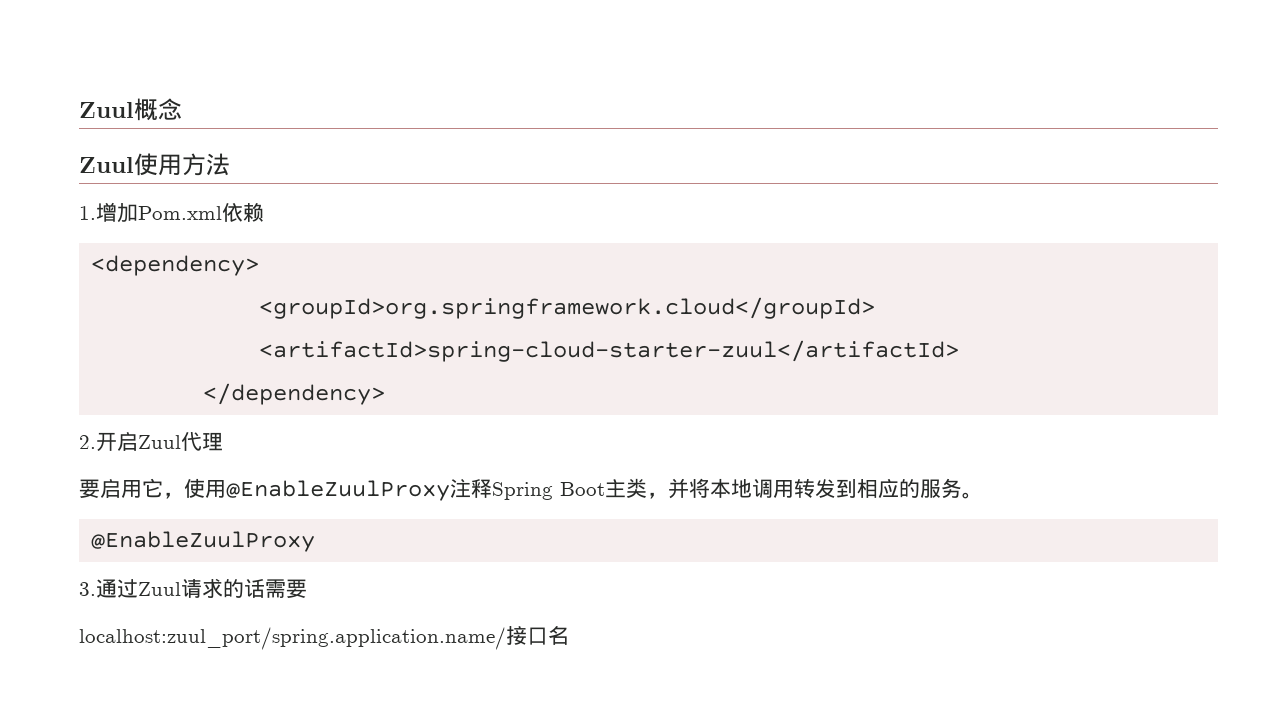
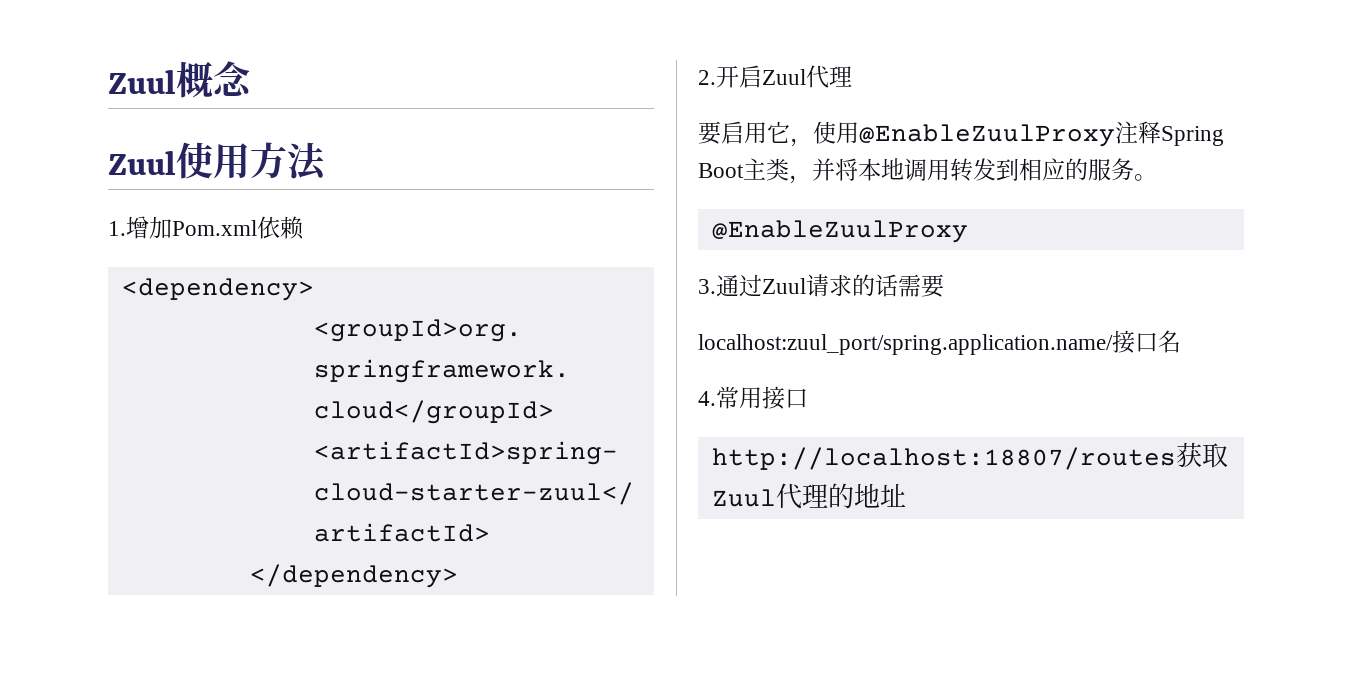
+ 4.常用接口
+ http://localhost:18807/routes获取Zuul代理的地址

